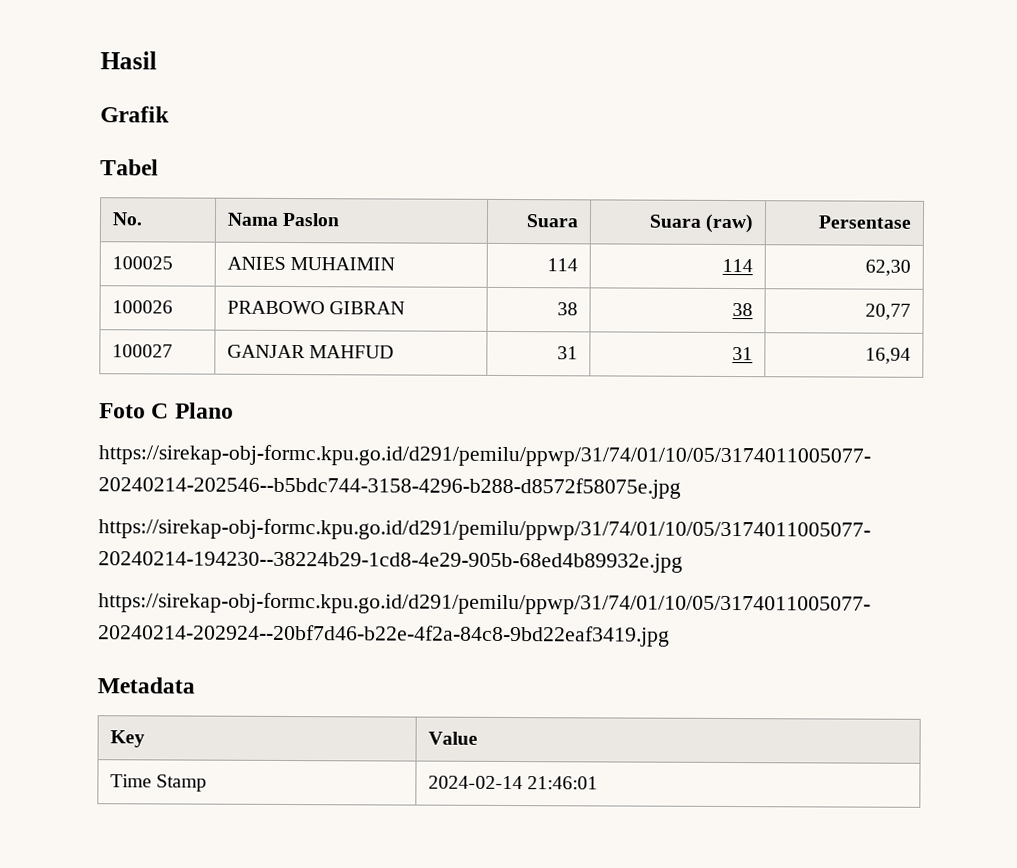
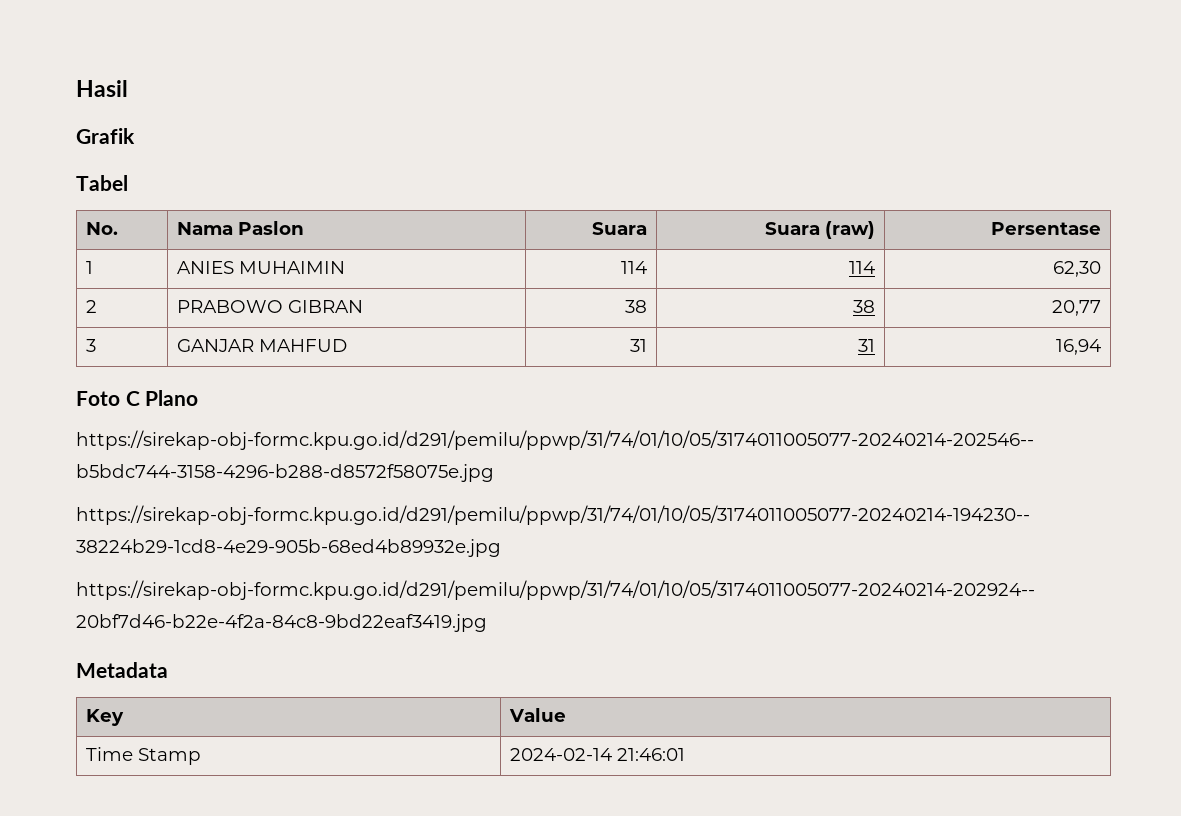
- 100025 | ANIES MUHAIMIN | 114 | 114 | 62,30
+ 1 | ANIES MUHAIMIN | 114 | 114 | 62,30
- 100026 | PRABOWO GIBRAN | 38 | 38 | 20,77
+ 2 | PRABOWO GIBRAN | 38 | 38 | 20,77
- 100027 | GANJAR MAHFUD | 31 | 31 | 16,94
+ 3 | GANJAR MAHFUD | 31 | 31 | 16,94

